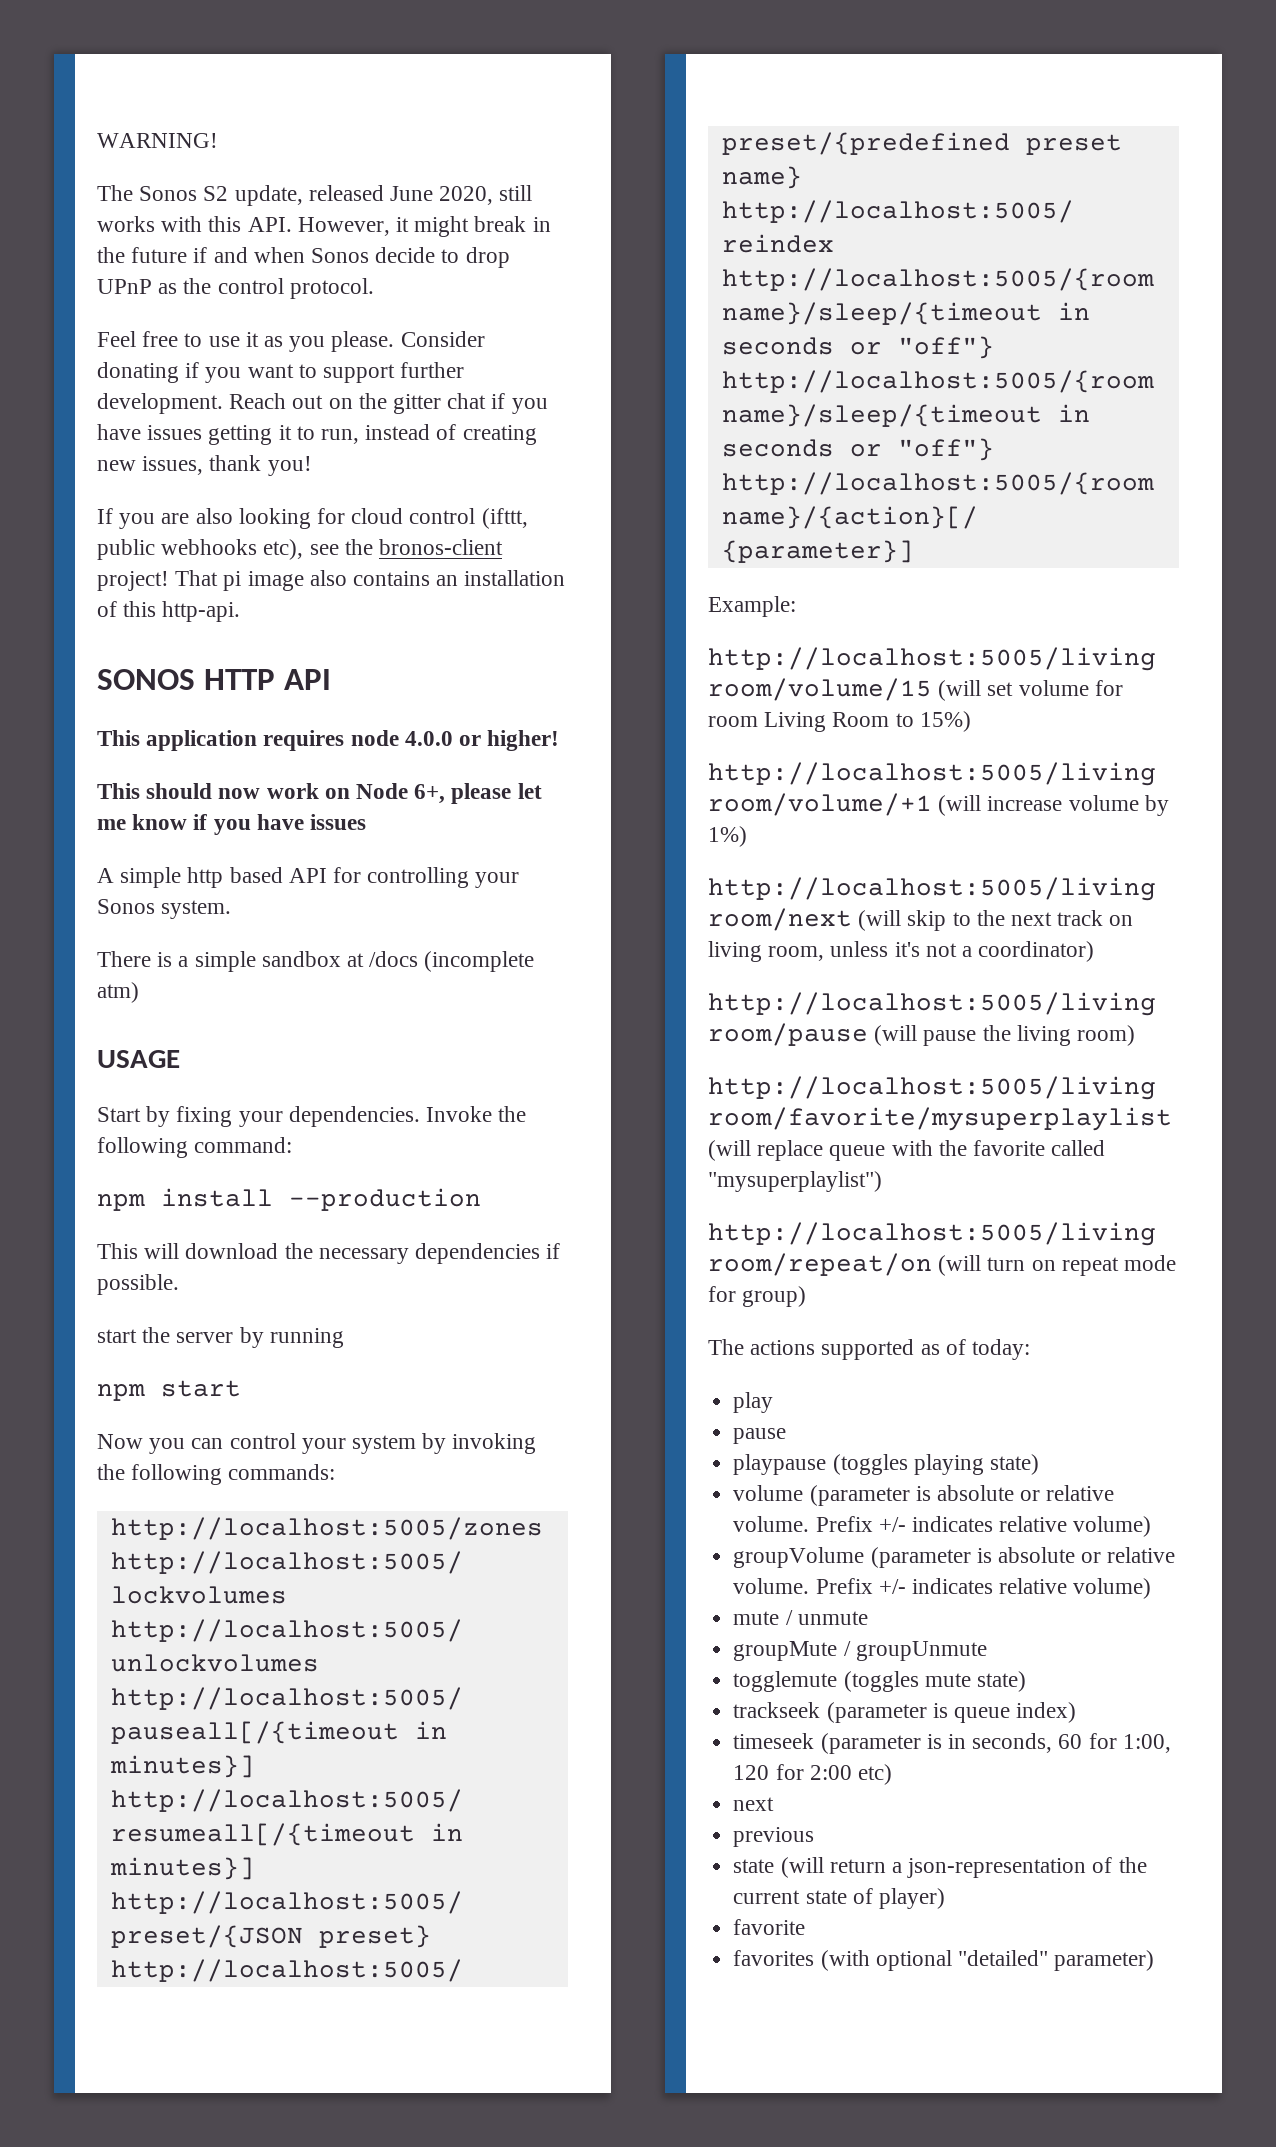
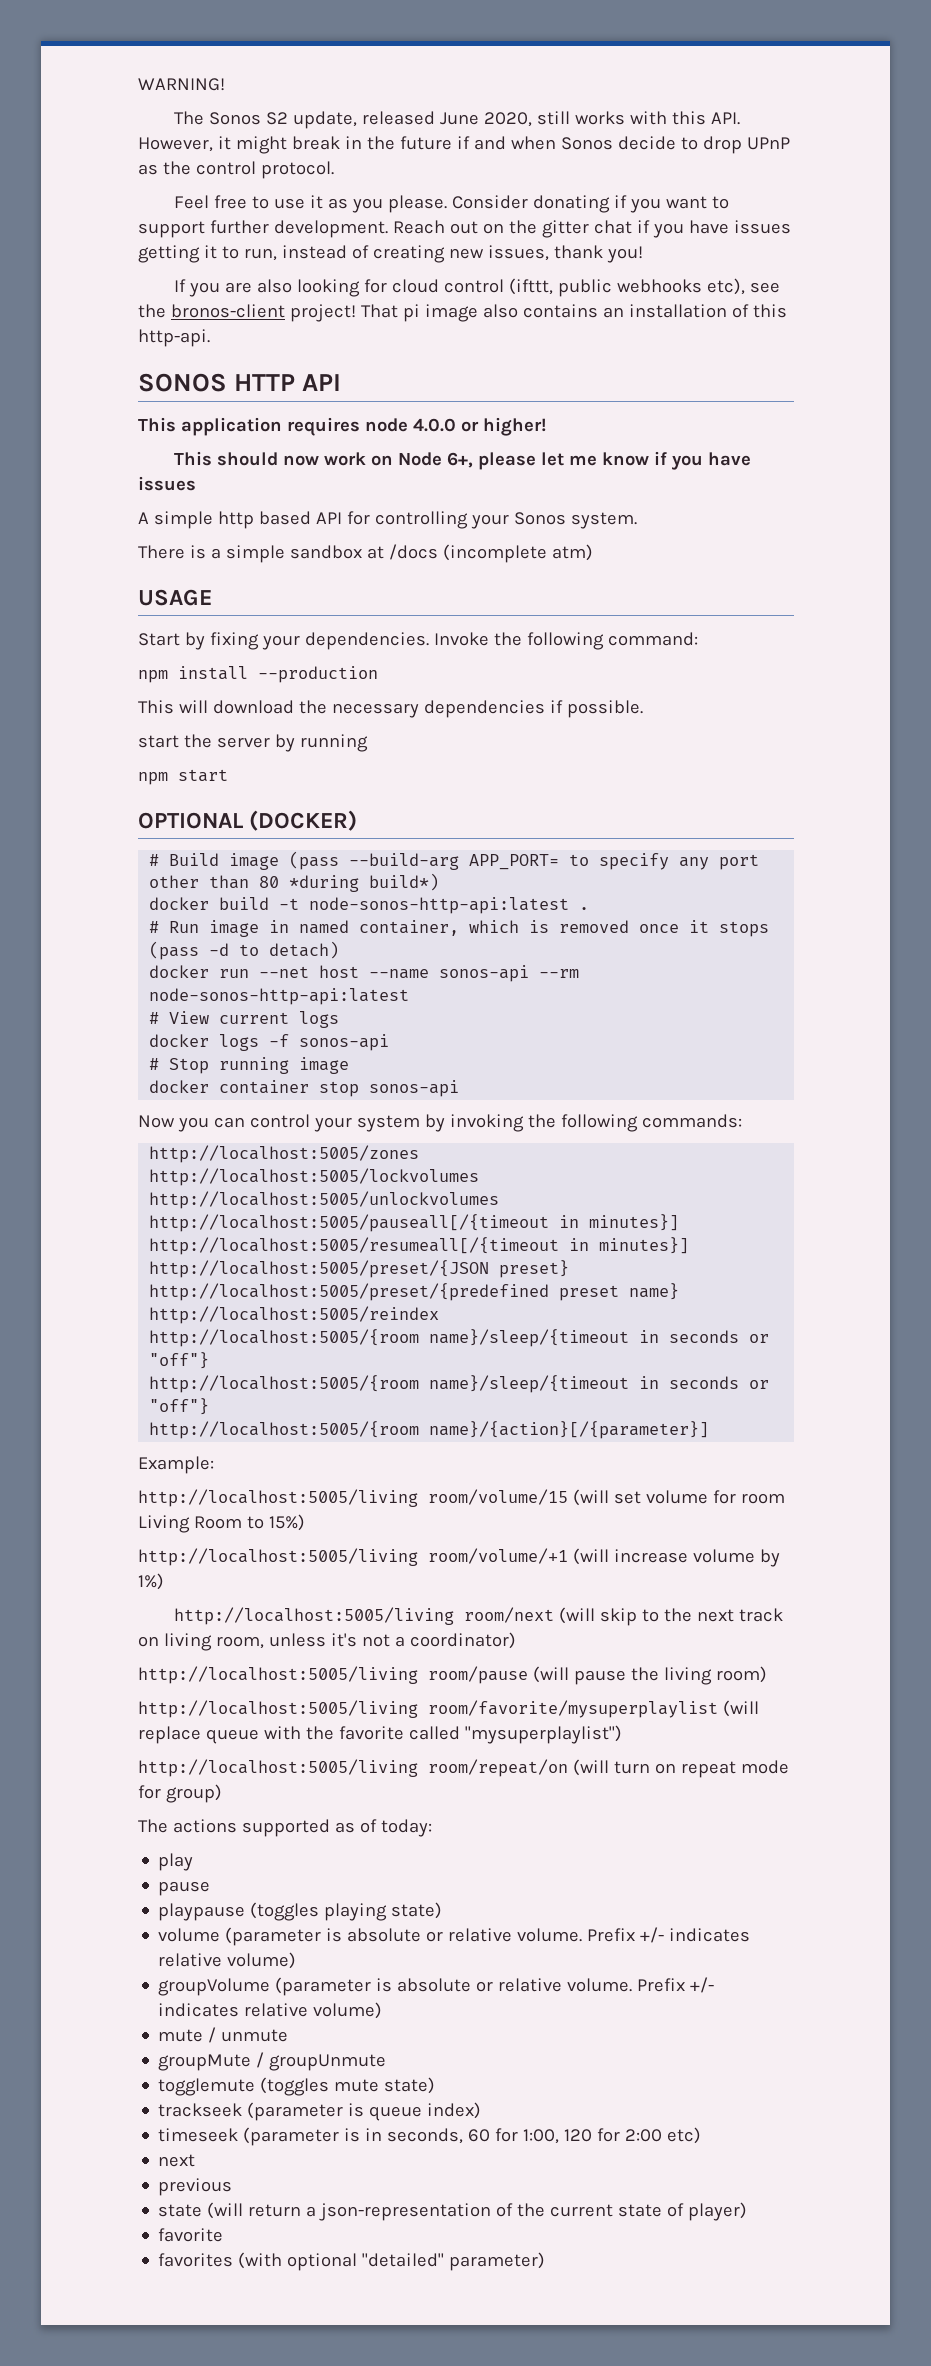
+ OPTIONAL (DOCKER)
+ # Build image (pass --build-arg APP_PORT= to specify any port other than 80 *during build*)
+ docker build -t node-sonos-http-api:latest .
+ # Run image in named container, which is removed once it stops (pass -d to detach)
+ docker run --net host --name sonos-api --rm node-sonos-http-api:latest
+ # View current logs
+ docker logs -f sonos-api
+ # Stop running image
+ docker container stop sonos-api

